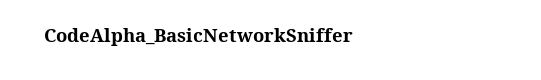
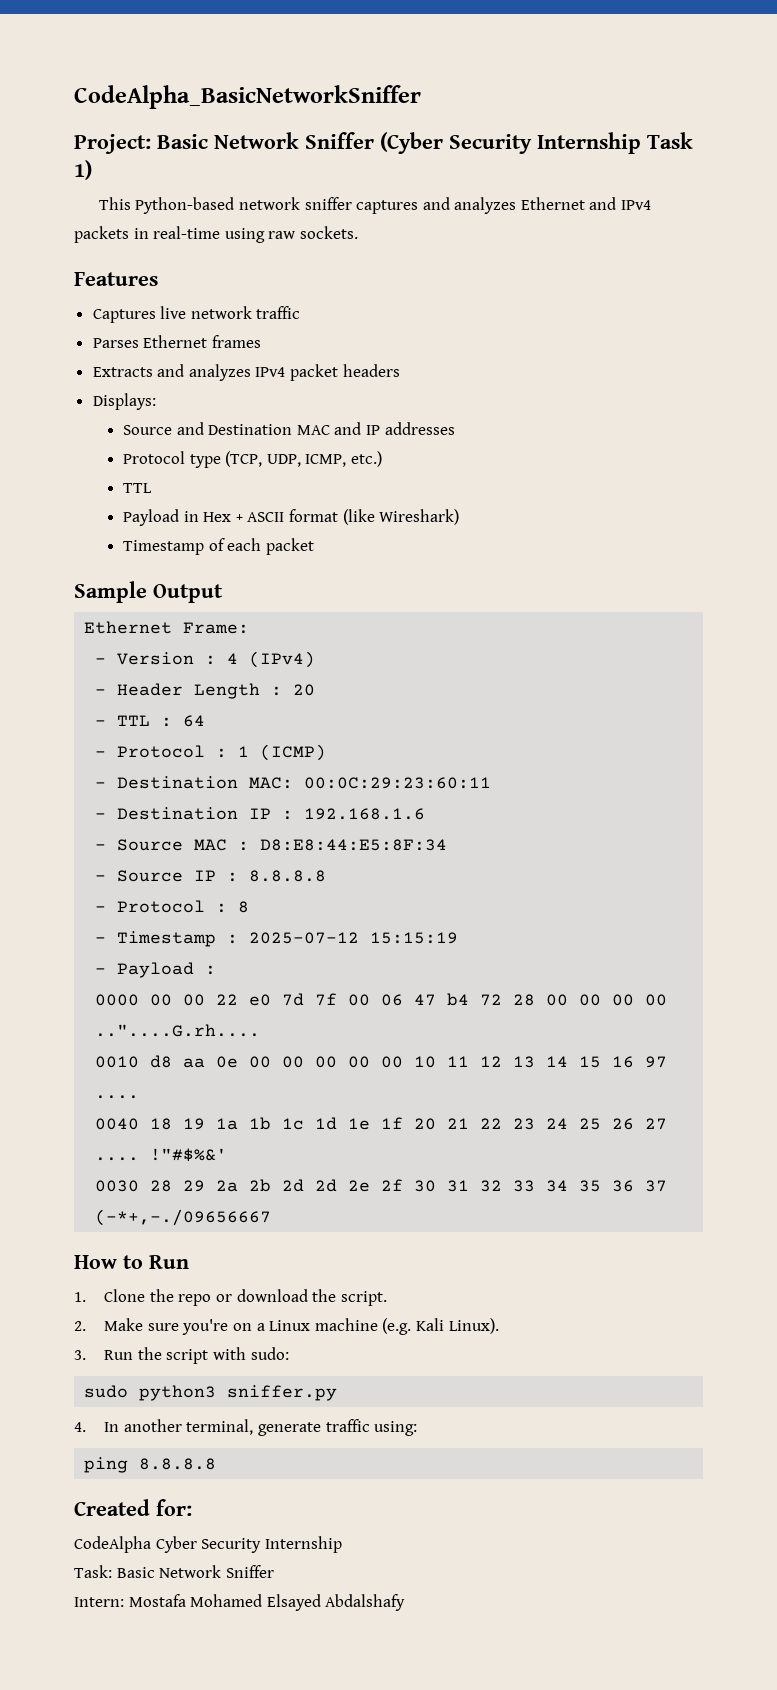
+ Project: Basic Network Sniffer (Cyber Security Internship Task 1)
+ This Python-based network sniffer captures and analyzes Ethernet and IPv4 packets in real-time using raw sockets.
+ Features
+ Captures live network traffic
+ Parses Ethernet frames
+ Extracts and analyzes IPv4 packet headers
+ Displays:
+ Source and Destination MAC and IP addresses
+ Protocol type (TCP, UDP, ICMP, etc.)
+ TTL
+ Payload in Hex + ASCII format (like Wireshark)
+ Timestamp of each packet
+ Sample Output
+ Ethernet Frame:
+ - Version : 4 (IPv4)
+ - Header Length : 20
+ - TTL : 64
+ - Protocol : 1 (ICMP)
+ - Destination MAC: 00:0C:29:23:60:11
+ - Destination IP : 192.168.1.6
+ - Source MAC : D8:E8:44:E5:8F:34
+ - Source IP : 8.8.8.8
+ - Protocol : 8
+ - Timestamp : 2025-07-12 15:15:19
+ - Payload :
+ 0000 00 00 22 e0 7d 7f 00 06 47 b4 72 28 00 00 00 00 .."....G.rh....
+ 0010 d8 aa 0e 00 00 00 00 00 10 11 12 13 14 15 16 97 ....
+ 0040 18 19 1a 1b 1c 1d 1e 1f 20 21 22 23 24 25 26 27 .... !"#$%&'
+ 0030 28 29 2a 2b 2d 2d 2e 2f 30 31 32 33 34 35 36 37 (-*+,-./09656667
+ How to Run
+ 1. Clone the repo or download the script.
+ 2. Make sure you're on a Linux machine (e.g. Kali Linux).
+ 3. Run the script with sudo:
+ sudo python3 sniffer.py
+ 4. In another terminal, generate traffic using:
+ ping 8.8.8.8
+ Created for:
+ CodeAlpha Cyber Security Internship
+ Task: Basic Network Sniffer
+ Intern: Mostafa Mohamed Elsayed Abdalshafy

